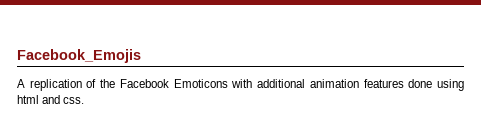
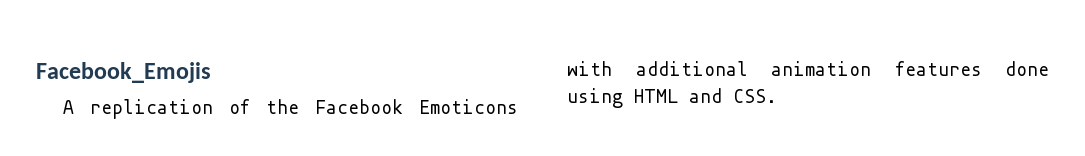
- A replication of the Facebook Emoticons with additional animation features done using html and css.
+ A replication of the Facebook Emoticons with additional animation features done using HTML and CSS.

